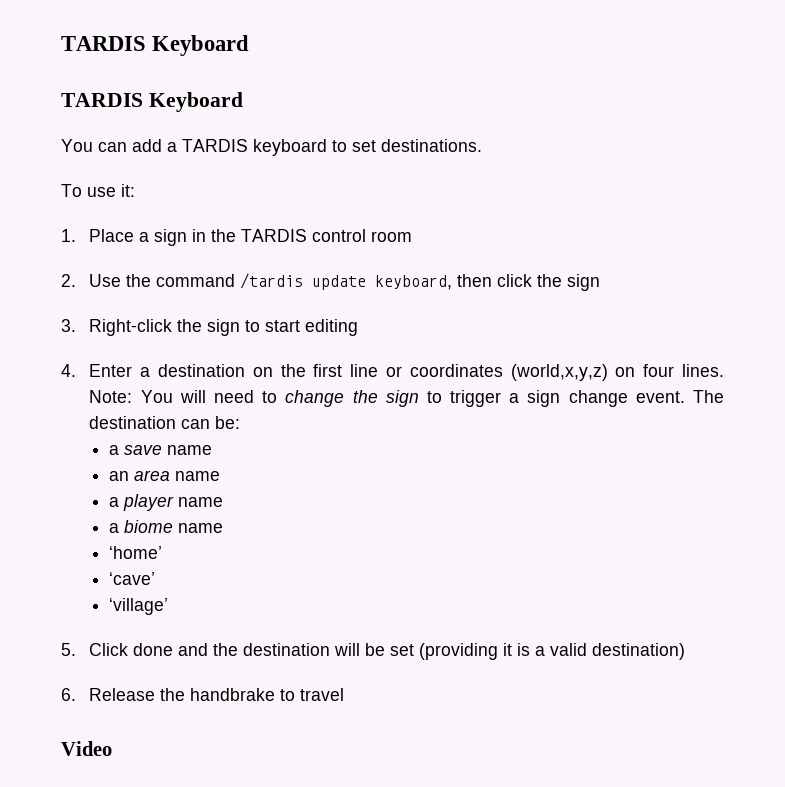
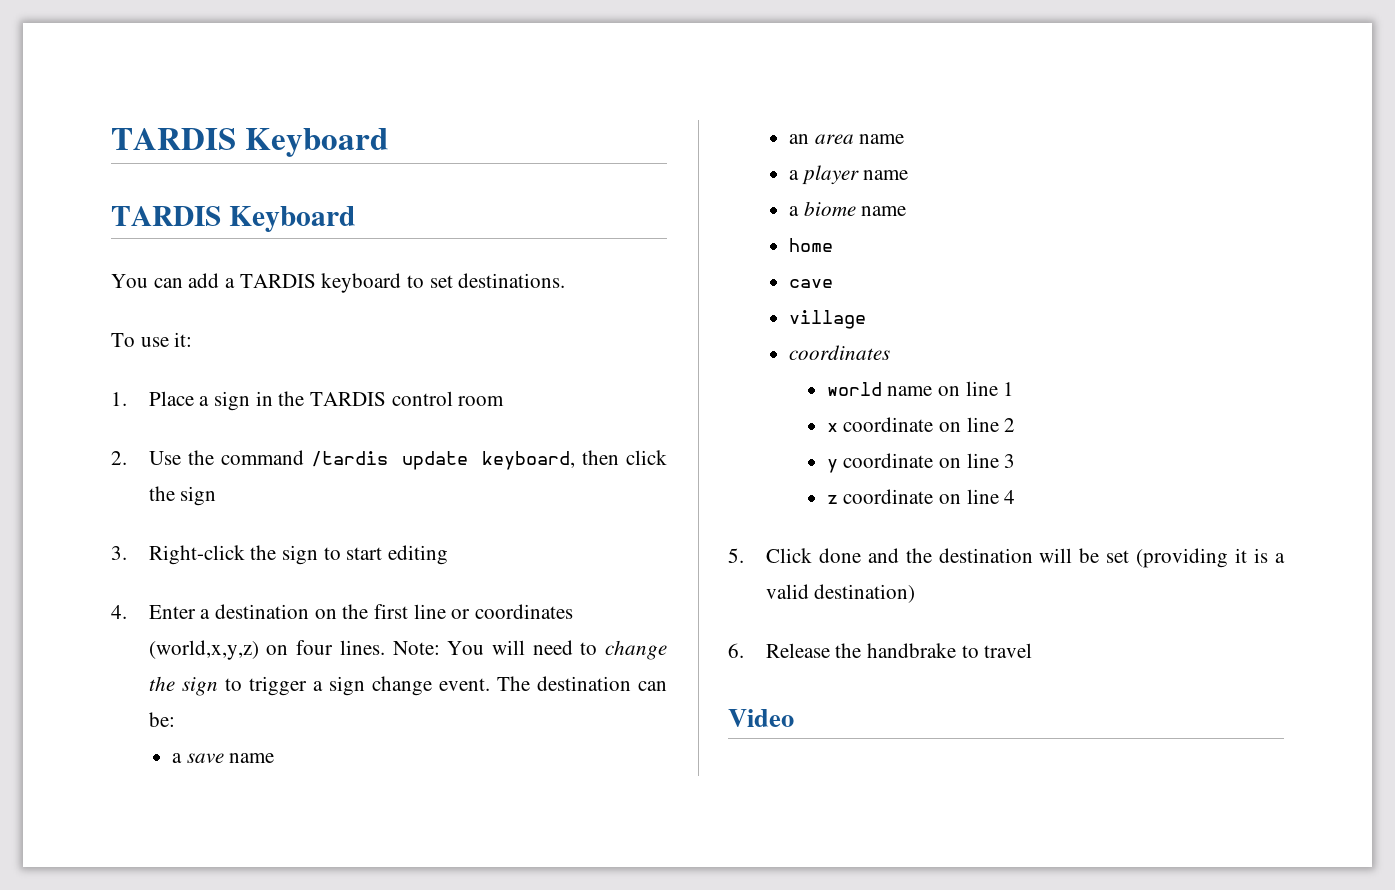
- ‘home’
- ‘cave’
- ‘village’
+ home
+ cave
+ village
+ coordinates
+ world name on line 1
+ x coordinate on line 2
+ y coordinate on line 3
+ z coordinate on line 4

